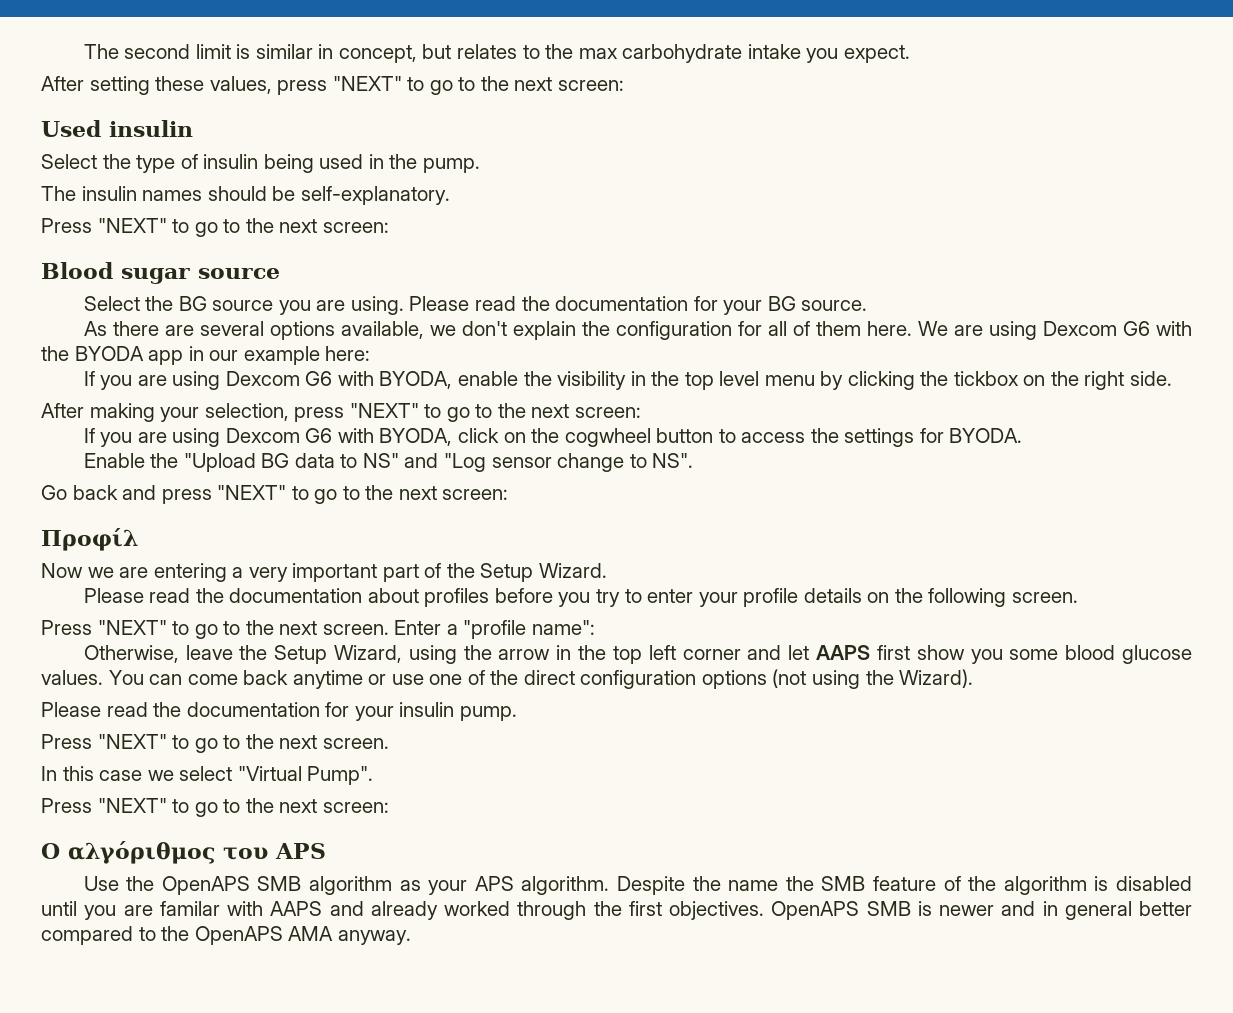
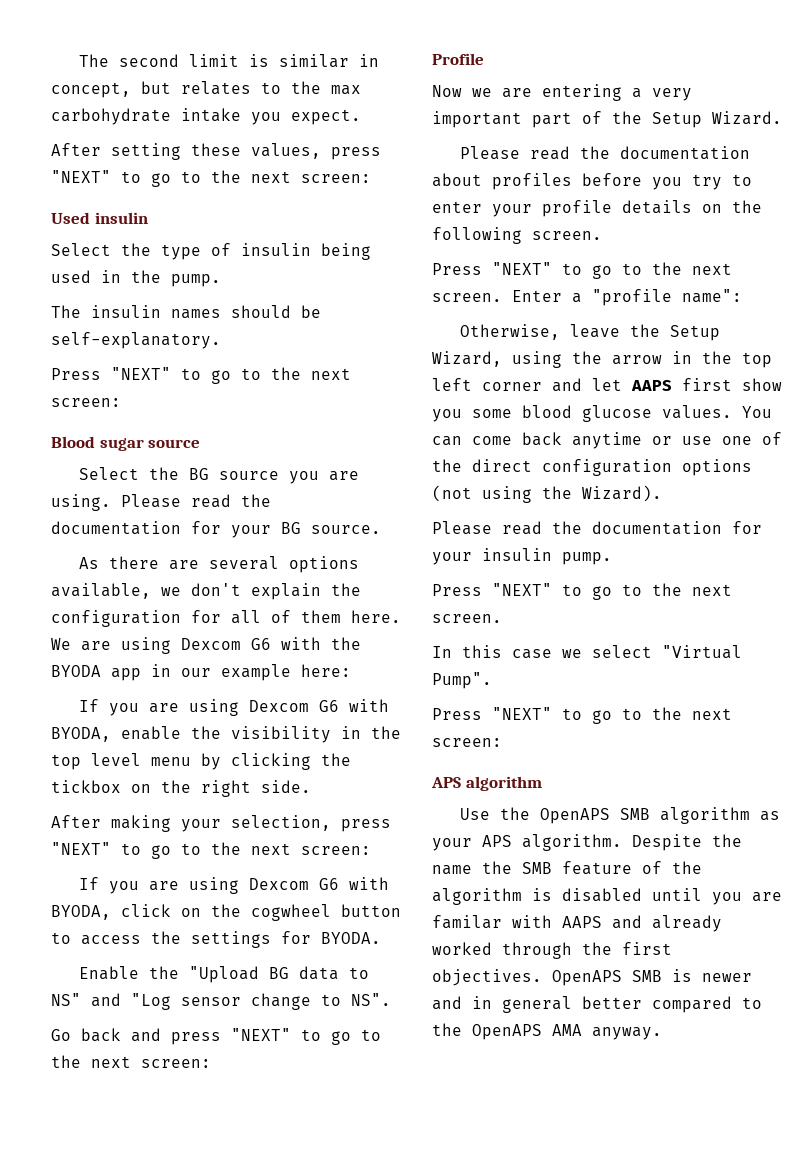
- Προφίλ
+ Profile
- Ο αλγόριθμος του APS
+ APS algorithm

